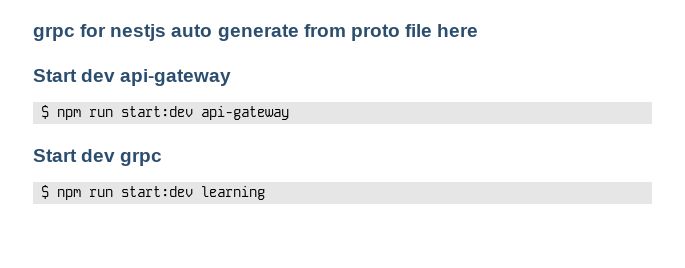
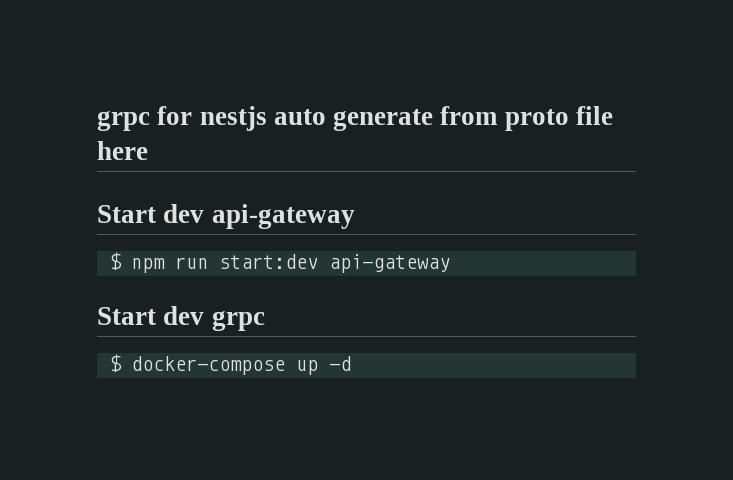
- $ npm run start:dev learning
+ $ docker-compose up -d

